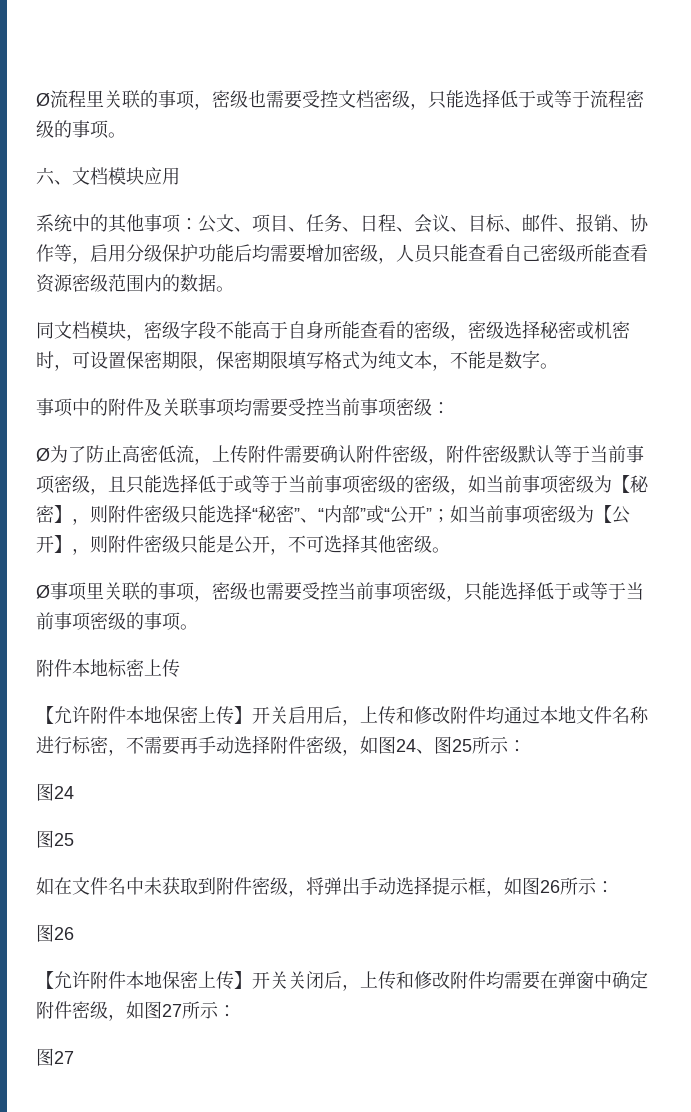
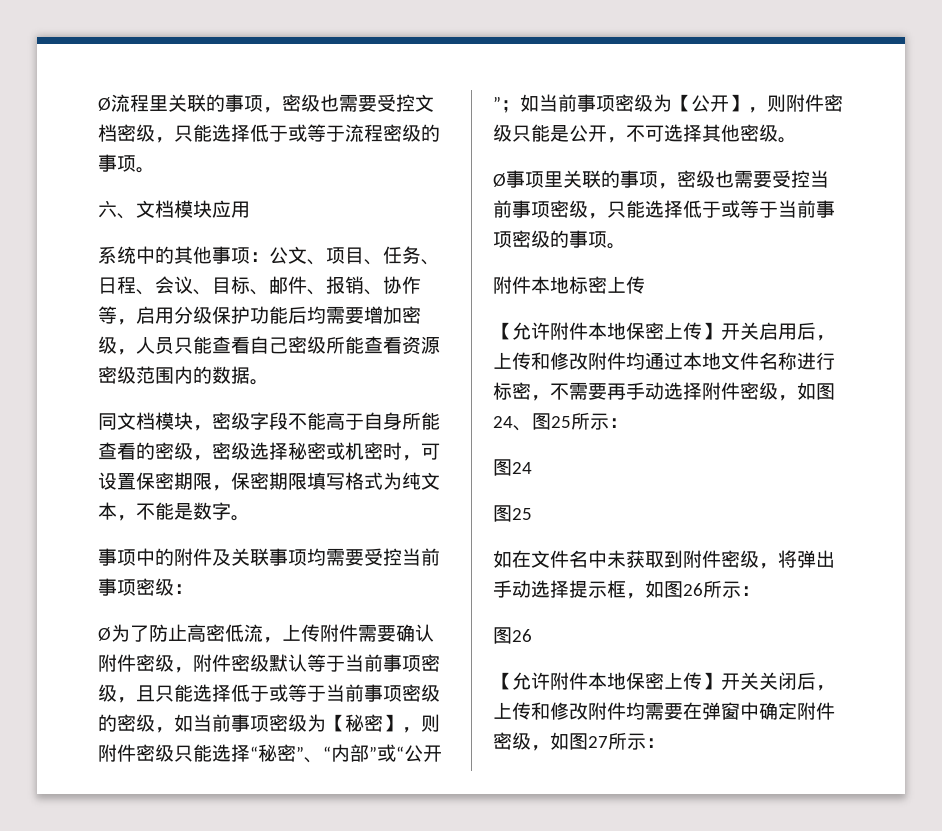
  【允许附件本地保密上传】开关关闭后，上传和修改附件均需要在弹窗中确定附件密级，如图27所示：
- 图27

